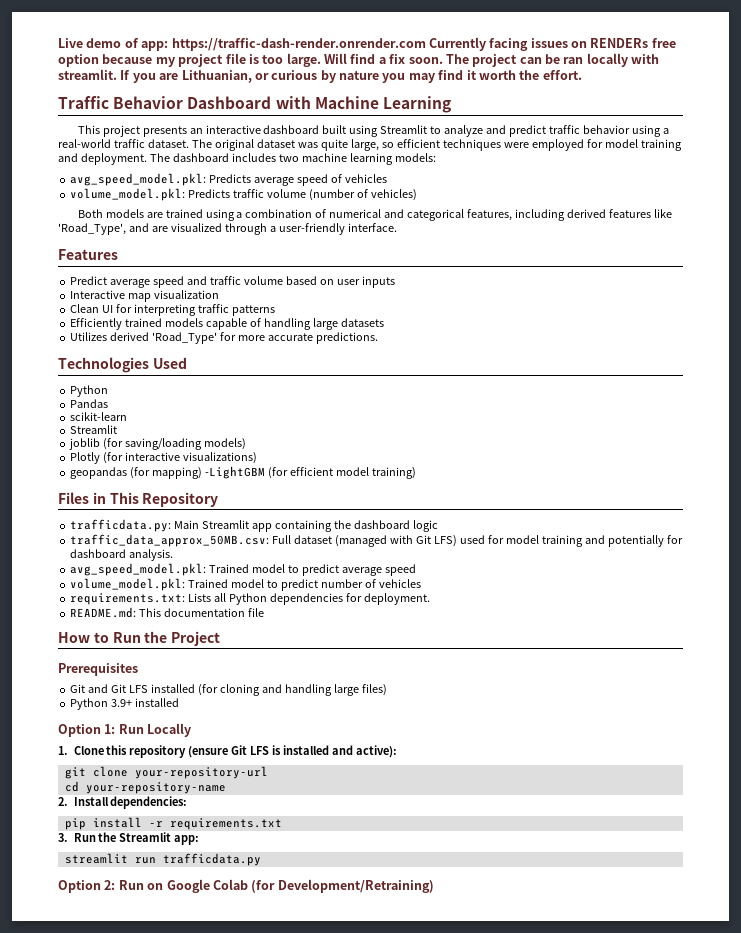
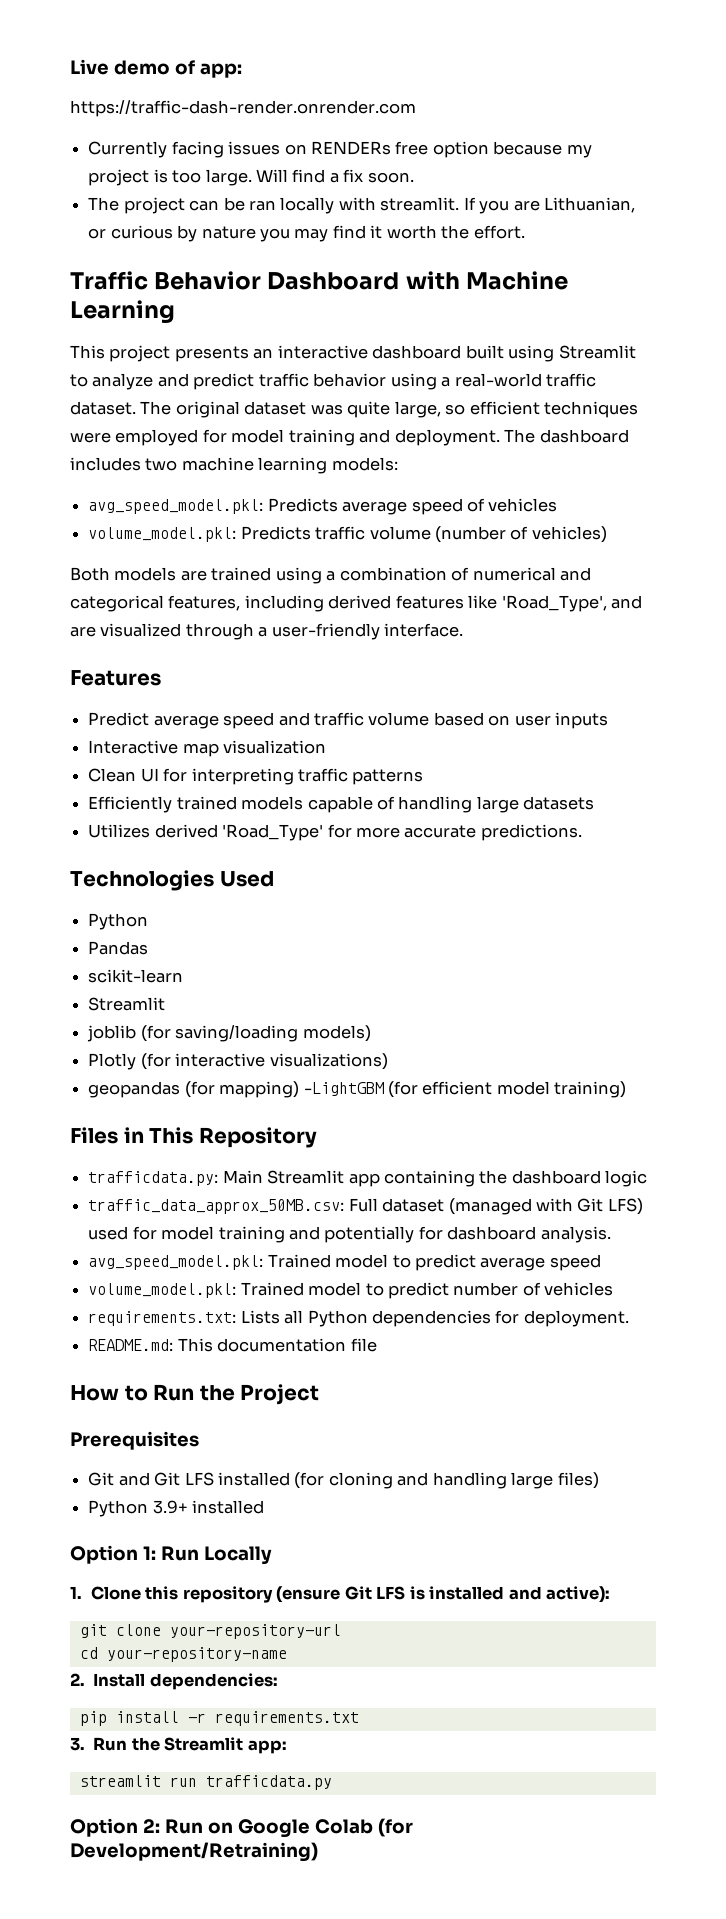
- Live demo of app: https://traffic-dash-render.onrender.com Currently facing issues on RENDERs free option because my project file is too large.
+ Live demo of app:
+ https://traffic-dash-render.onrender.com
+ Currently facing issues on RENDERs free option because my project is too large.
- Will find a fix soon. The project can be ran locally with streamlit.
+ Will find a fix soon.
+ The project can be ran locally with streamlit.

